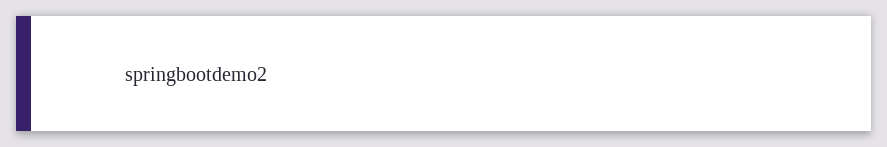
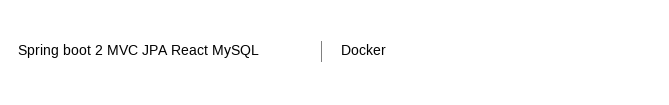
- springbootdemo2
+ Spring boot 2 MVC JPA React MySQL Docker

